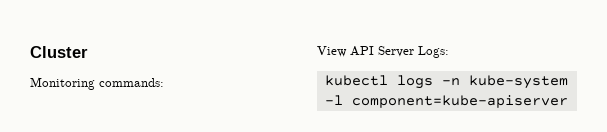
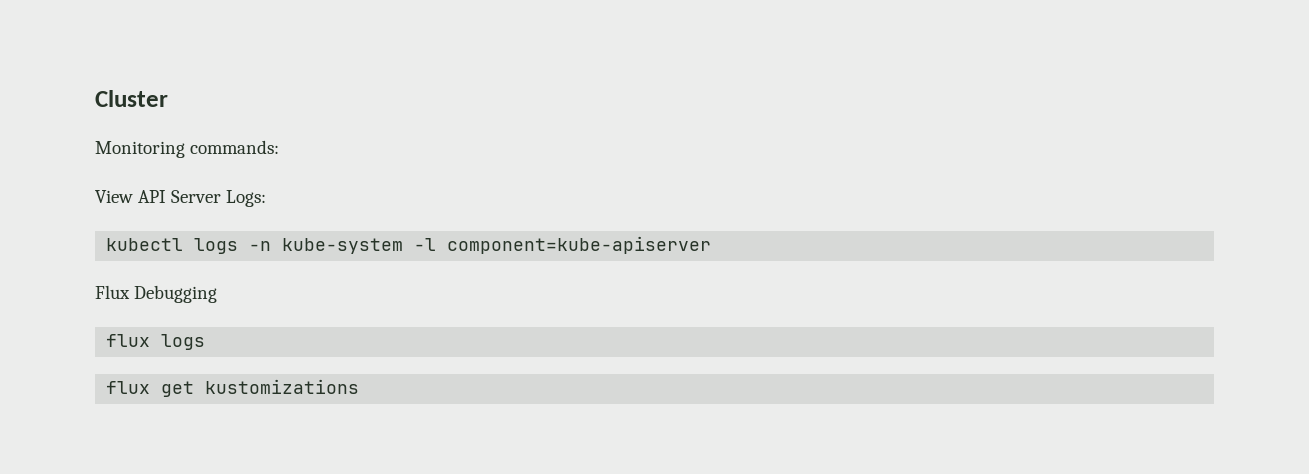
+ Flux Debugging
+ flux logs
+ flux get kustomizations

